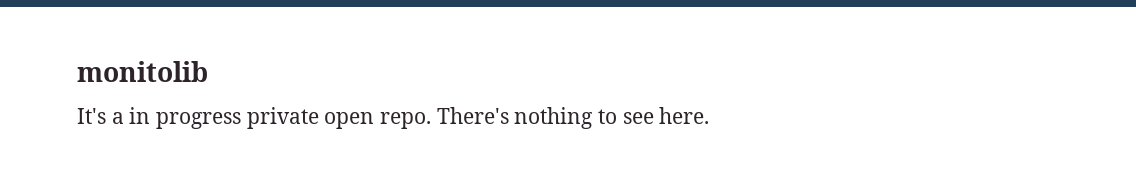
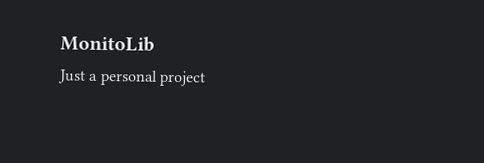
- monitolib
- It's a in progress private open repo. There's nothing to see here.
+ MonitoLib
+ Just a personal project

